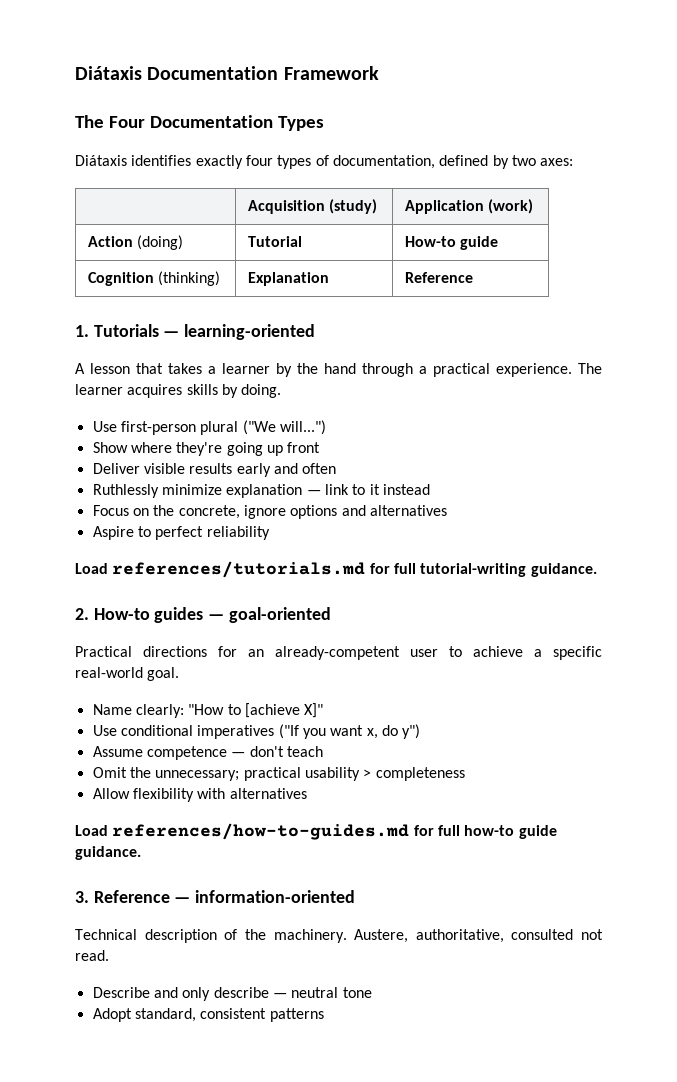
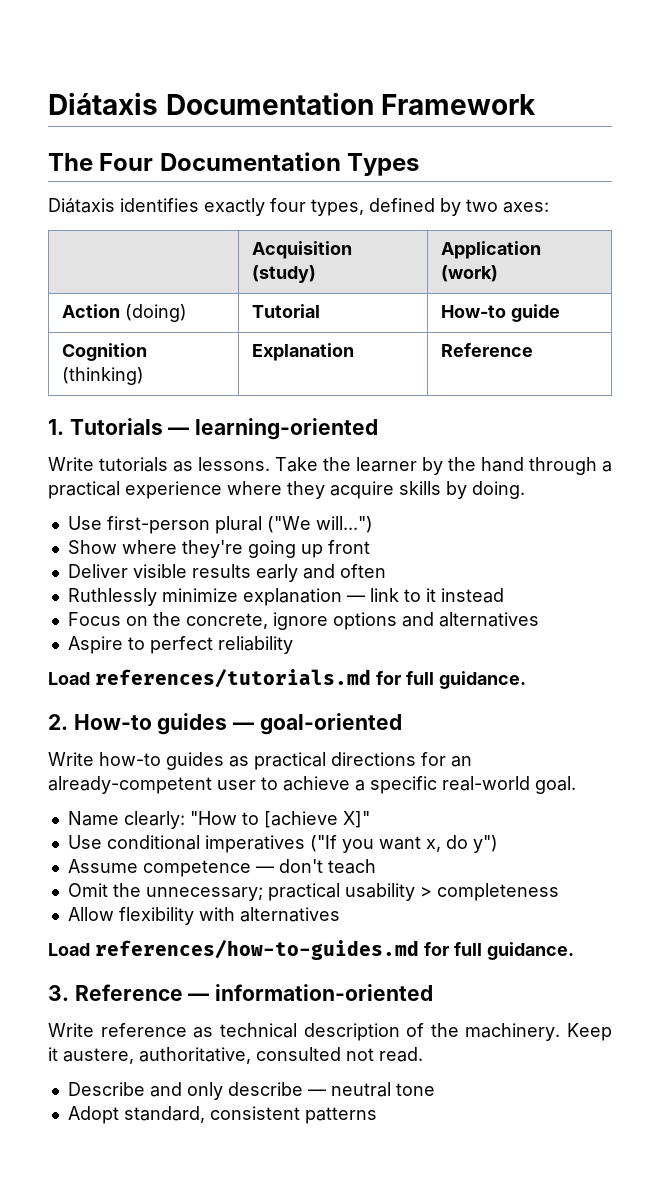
- Diátaxis identifies exactly four types of documentation, defined by two axes:
+ Diátaxis identifies exactly four types, defined by two axes:
- A lesson that takes a learner by the hand through a practical experience. The learner acquires skills by doing.
+ Write tutorials as lessons. Take the learner by the hand through a practical experience where they acquire skills by doing.
- Load references/tutorials.md for full tutorial-writing guidance.
+ Load references/tutorials.md for full guidance.
- Practical directions for an already-competent user to achieve a specific real-world goal.
+ Write how-to guides as practical directions for an already-competent user to achieve a specific real-world goal.
- Load references/how-to-guides.md for full how-to guide guidance.
+ Load references/how-to-guides.md for full guidance.
- Technical description of the machinery.
+ Write reference as technical description of the machinery.
- Austere, authoritative, consulted not read.
+ Keep it austere, authoritative, consulted not read.

